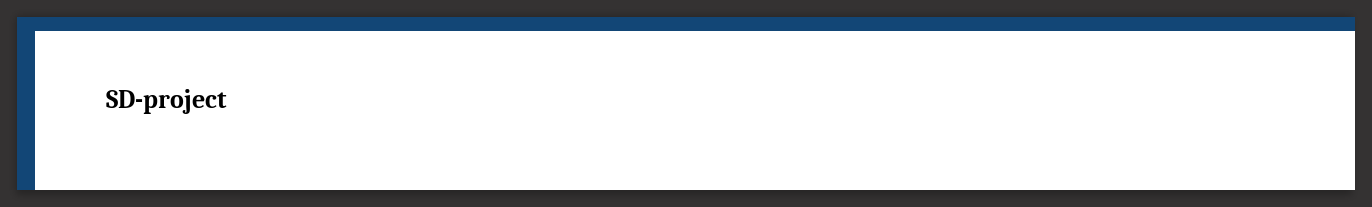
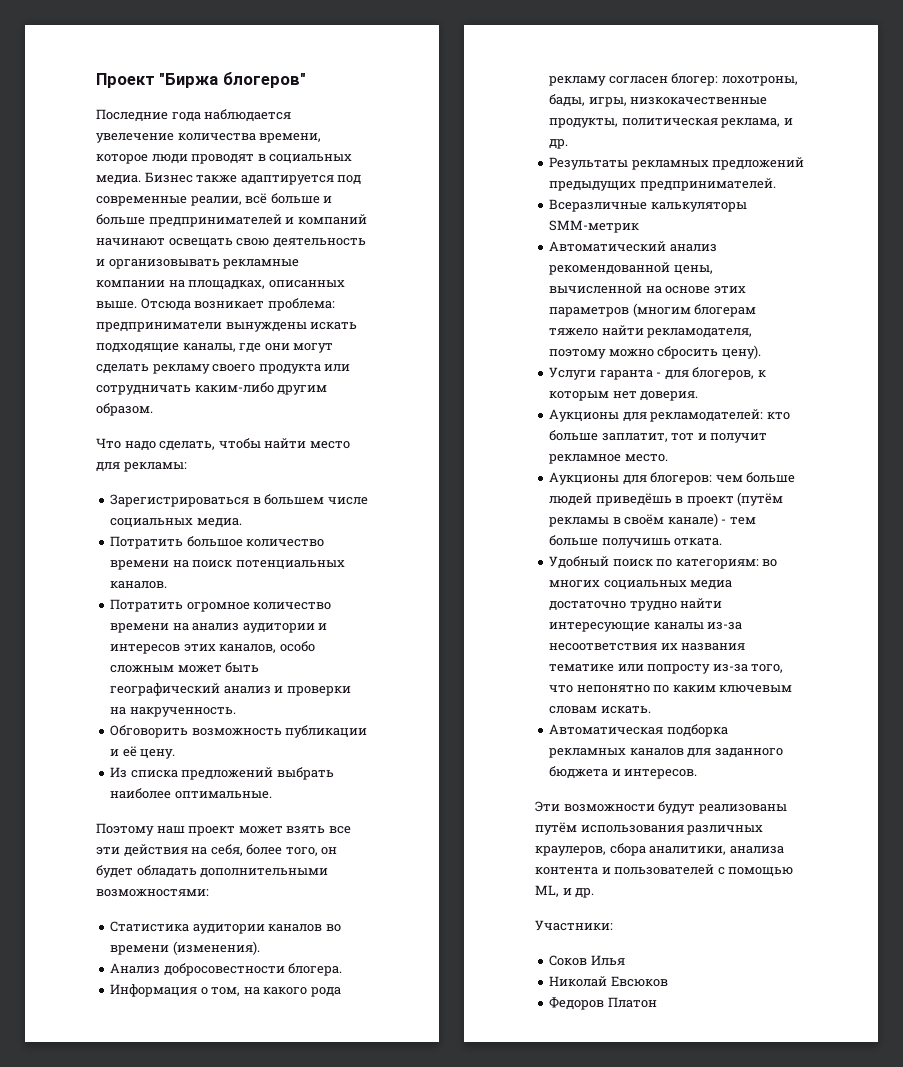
- SD-project
+ Проект "Биржа блогеров"
+ Последние года наблюдается увелечение количества времени, которое люди проводят в социальных медиа. Бизнес также адаптируется под современные реалии, всё больше и больше предпринимателей и компаний начинают освещать свою деятельность и организовывать рекламные компании на площадках, описанных выше. Отсюда возникает проблема: предприниматели вынуждены искать подходящие каналы, где они могут сделать рекламу своего продукта или сотрудничать каким-либо другим образом.
+ Что надо сделать, чтобы найти место для рекламы:
+ Зарегистрироваться в большем числе социальных медиа.
+ Потратить большое количество времени на поиск потенциальных каналов.
+ Потратить огромное количество времени на анализ аудитории и интересов этих каналов, особо сложным может быть географический анализ и проверки на накрученность.
+ Обговорить возможность публикации и её цену.
+ Из списка предложений выбрать наиболее оптимальные.
+ Поэтому наш проект может взять все эти действия на себя, более того, он будет обладать дополнительными возможностями:
+ Статистика аудитории каналов во времени (изменения).
+ Анализ добросовестности блогера.
+ Информация о том, на какого рода рекламу согласен блогер: лохотроны, бады, игры, низкокачественные продукты, политическая реклама, и др.
+ Результаты рекламных предложений предыдущих предпринимателей.
+ Всеразличные калькуляторы SMM-метрик
+ Автоматический анализ рекомендованной цены, вычисленной на основе этих параметров (многим блогерам тяжело найти рекламодателя, поэтому можно сбросить цену).
+ Услуги гаранта - для блогеров, к которым нет доверия.
+ Аукционы для рекламодателей: кто больше заплатит, тот и получит рекламное место.
+ Аукционы для блогеров: чем больше людей приведёшь в проект (путём рекламы в своём канале) - тем больше получишь отката.
+ Удобный поиск по категориям: во многих социальных медиа достаточно трудно найти интересующие каналы из-за несоответствия их названия тематике или попросту из-за того, что непонятно по каким ключевым словам искать.
+ Автоматическая подборка рекламных каналов для заданного бюджета и интересов.
+ Эти возможности будут реализованы путём использования различных краулеров, сбора аналитики, анализа контента и пользователей с помощью ML, и др.
+ Участники:
+ Соков Илья
+ Николай Евсюков
+ Федоров Платон

